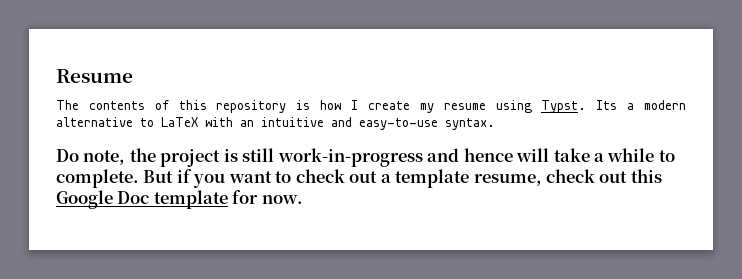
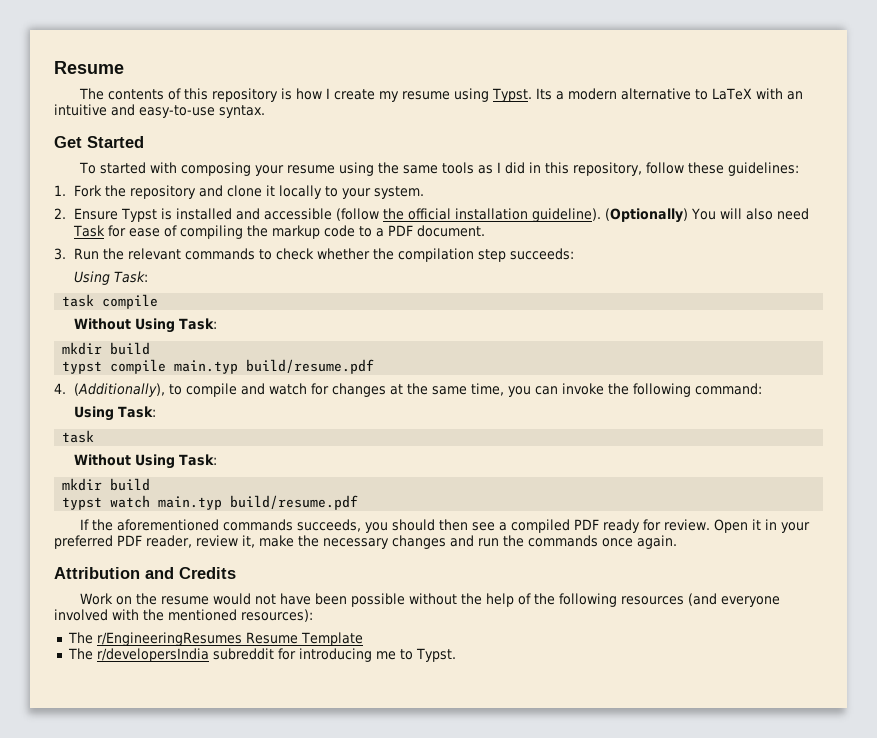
- Do note, the project is still work-in-progress and hence will take a while to complete. But if you want to check out a template resume, check out this Google Doc template for now.
+ Get Started
+ To started with composing your resume using the same tools as I did in this repository, follow these guidelines:
+ 1. Fork the repository and clone it locally to your system.
+ 2. Ensure Typst is installed and accessible (follow the official installation guideline). (Optionally) You will also need Task for ease of compiling the markup code to a PDF document.
+ 3. Run the relevant commands to check whether the compilation step succeeds:
+ Using Task:
+ task compile
+ Without Using Task:
+ mkdir build
+ typst compile main.typ build/resume.pdf
+ 4. (Additionally), to compile and watch for changes at the same time, you can invoke the following command:
+ Using Task:
+ task
+ Without Using Task:
+ mkdir build
+ typst watch main.typ build/resume.pdf
+ If the aforementioned commands succeeds, you should then see a compiled PDF ready for review. Open it in your preferred PDF reader, review it, make the necessary changes and run the commands once again.
+ Attribution and Credits
+ Work on the resume would not have been possible without the help of the following resources (and everyone involved with the mentioned resources):
+ The r/EngineeringResumes Resume Template
+ The r/developersIndia subreddit for introducing me to Typst.

